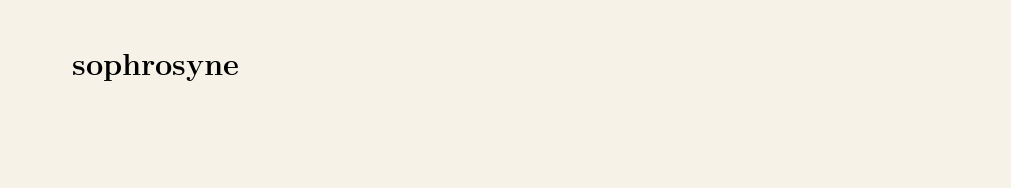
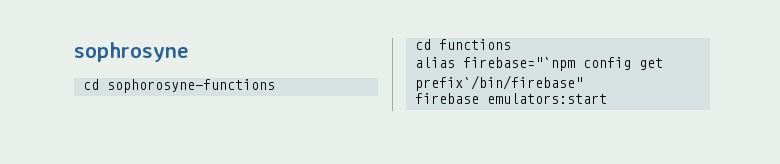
+ cd sophorosyne-functions
+ cd functions
+ alias firebase="`npm config get prefix`/bin/firebase"
+ firebase emulators:start

